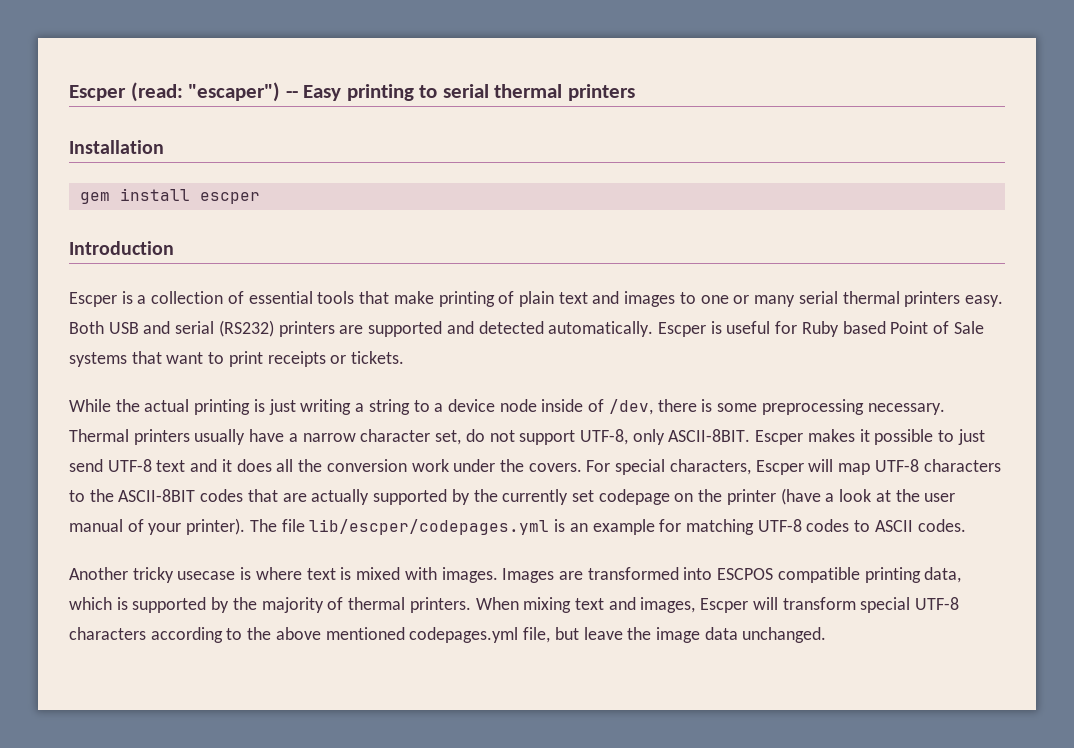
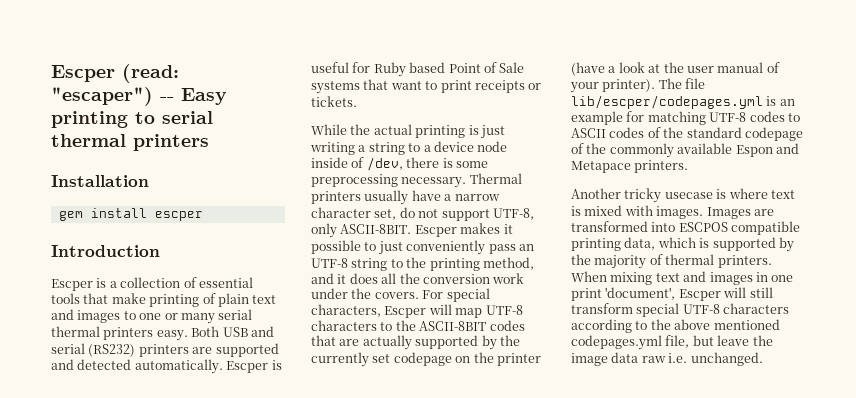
- Escper makes it possible to just send UTF-8 text and it does all the conversion work under the covers.
+ Escper makes it possible to just conveniently pass an UTF-8 string to the printing method, and it does all the conversion work under the covers.
- The file lib/escper/codepages.yml is an example for matching UTF-8 codes to ASCII codes.
+ The file lib/escper/codepages.yml is an example for matching UTF-8 codes to ASCII codes of the standard codepage of the commonly available Espon and Metapace printers.
- When mixing text and images, Escper will transform special UTF-8 characters according to the above mentioned codepages.yml file, but leave the image data unchanged.
+ When mixing text and images in one print 'document', Escper will still transform special UTF-8 characters according to the above mentioned codepages.yml file, but leave the image data raw i.e. unchanged.

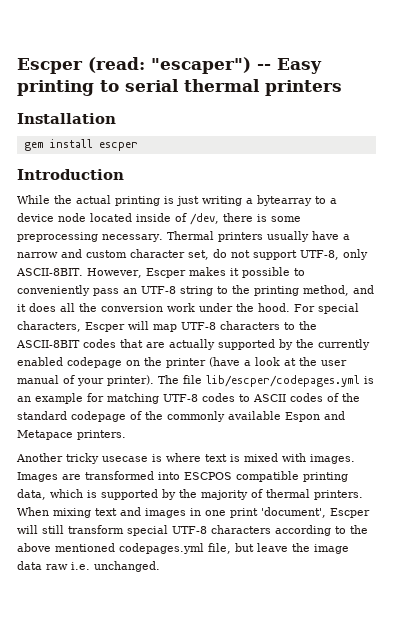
- Escper is a collection of essential tools that make printing of plain text and images to one or many serial thermal printers easy. Both USB and serial (RS232) printers are supported and detected automatically. Escper is useful for Ruby based Point of Sale systems that want to print receipts or tickets.
- While the actual printing is just writing a string to a device node inside of /dev, there is some preprocessing necessary.
+ While the actual printing is just writing a bytearray to a device node located inside of /dev, there is some preprocessing necessary.
- Thermal printers usually have a narrow character set, do not support UTF-8, only ASCII-8BIT.
+ Thermal printers usually have a narrow and custom character set, do not support UTF-8, only ASCII-8BIT.
- Escper makes it possible to just conveniently pass an UTF-8 string to the printing method, and it does all the conversion work under the covers.
+ However, Escper makes it possible to conveniently pass an UTF-8 string to the printing method, and it does all the conversion work under the hood.
- For special characters, Escper will map UTF-8 characters to the ASCII-8BIT codes that are actually supported by the currently set codepage on the printer (have a look at the user manual of your printer).
+ For special characters, Escper will map UTF-8 characters to the ASCII-8BIT codes that are actually supported by the currently enabled codepage on the printer (have a look at the user manual of your printer).

